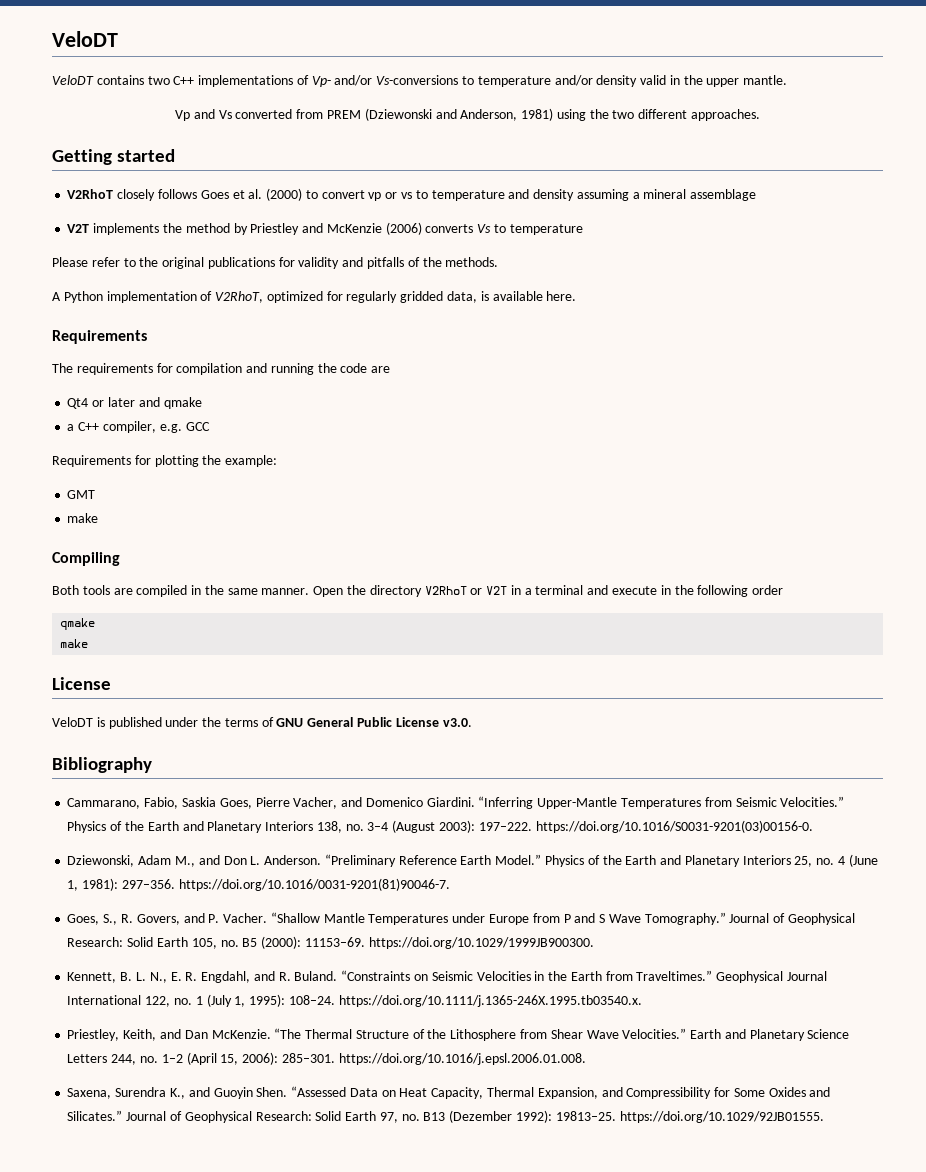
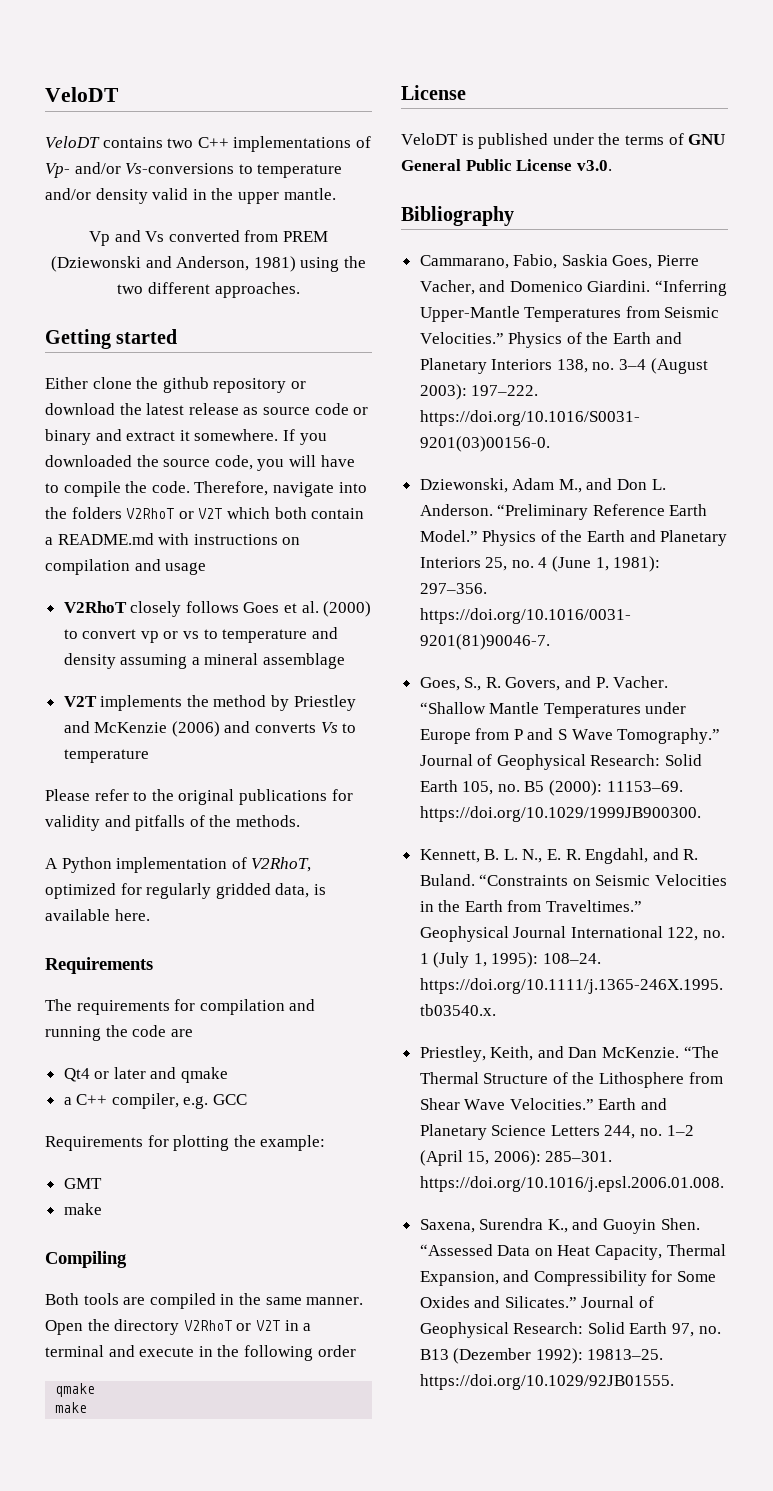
+ Either clone the github repository or download the latest release as source code or binary and extract it somewhere. If you downloaded the source code, you will have to compile the code. Therefore, navigate into the folders V2RhoT or V2T which both contain a README.md with instructions on compilation and usage
- V2T implements the method by Priestley and McKenzie (2006) converts Vs to temperature
+ V2T implements the method by Priestley and McKenzie (2006) and converts Vs to temperature

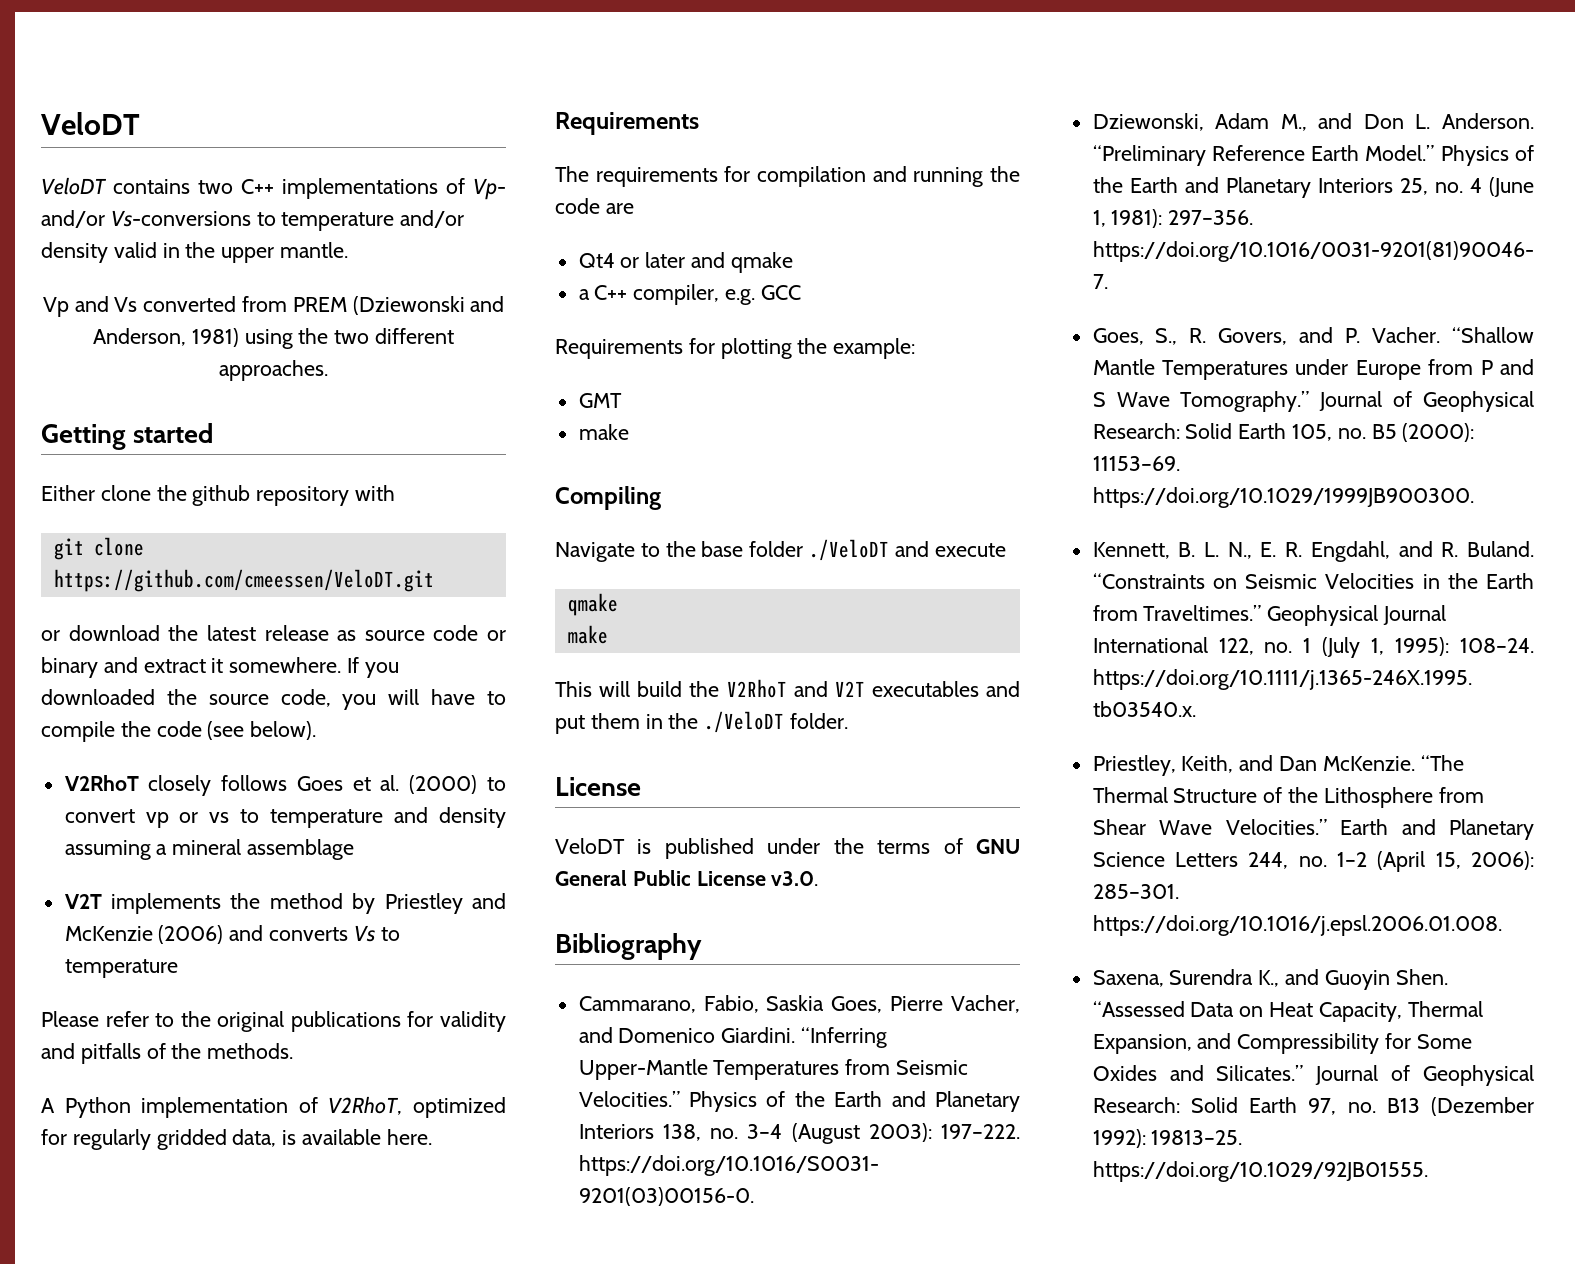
- Either clone the github repository or download the latest release as source code or binary and extract it somewhere.
+ Either clone the github repository with
+ git clone https://github.com/cmeessen/VeloDT.git
+ or download the latest release as source code or binary and extract it somewhere.
- If you downloaded the source code, you will have to compile the code. Therefore, navigate into the folders V2RhoT or V2T which both contain a README.md with instructions on compilation and usage
+ If you downloaded the source code, you will have to compile the code (see below).
- Both tools are compiled in the same manner. Open the directory V2RhoT or V2T in a terminal and execute in the following order
+ Navigate to the base folder ./VeloDT and execute
  qmake
  make
+ This will build the V2RhoT and V2T executables and put them in the ./VeloDT folder.

